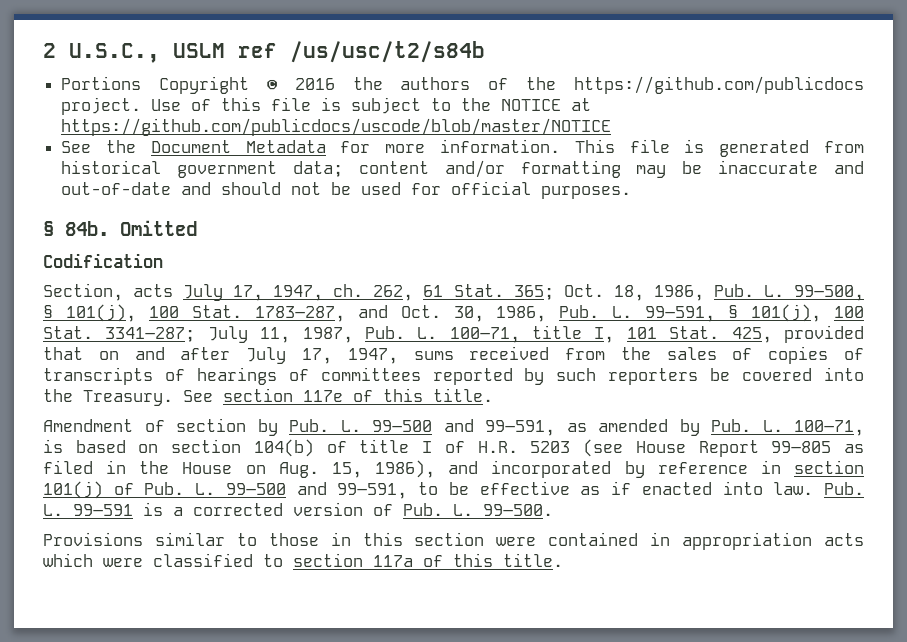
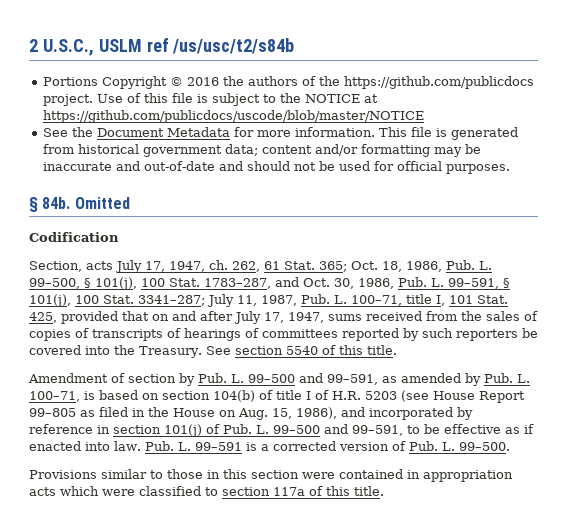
- See section 117e of this title.
+ See section 5540 of this title.

